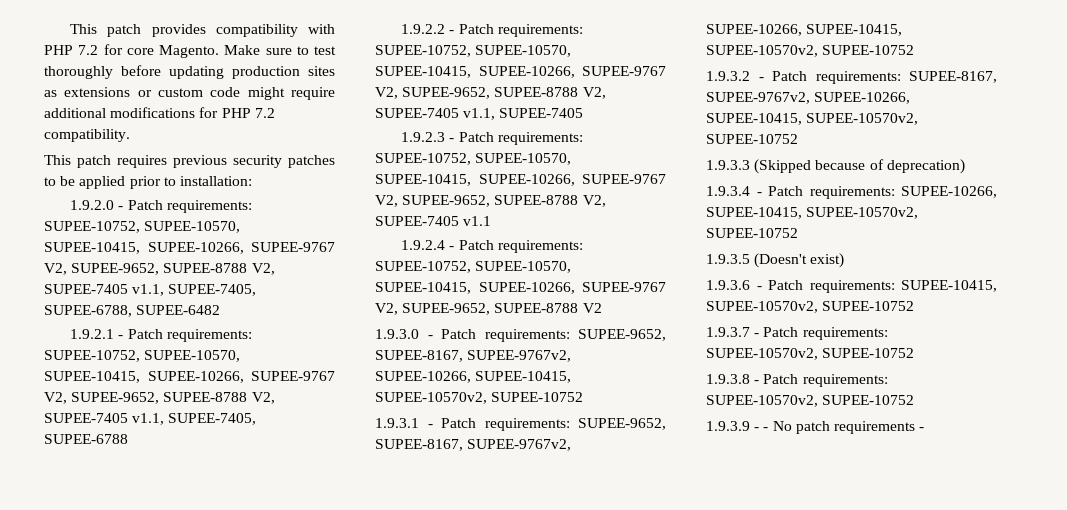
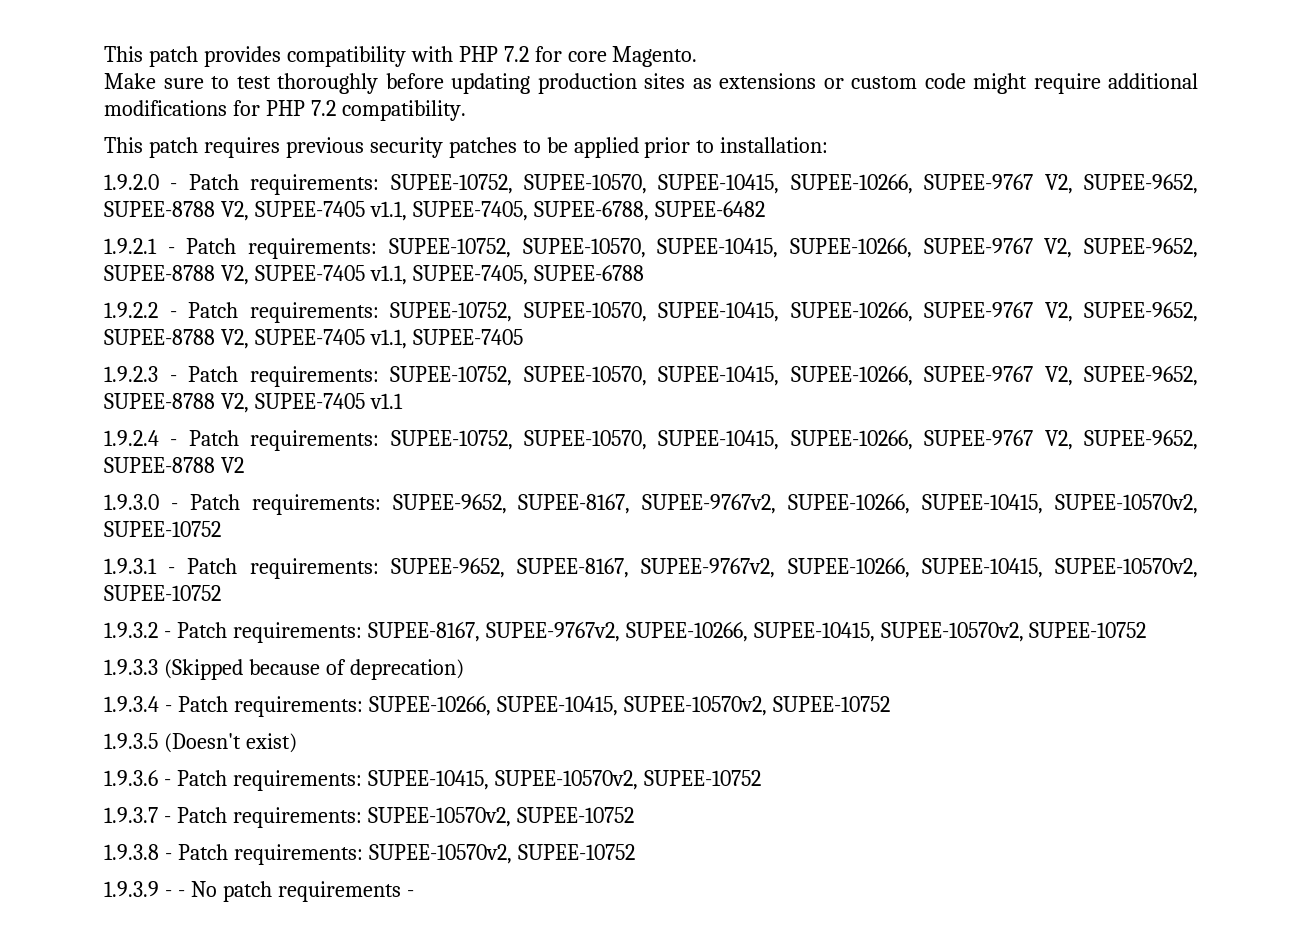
- This patch provides compatibility with PHP 7.2 for core Magento. Make sure to test thoroughly before updating production sites as extensions or custom code might require additional modifications for PHP 7.2 compatibility.
+ This patch provides compatibility with PHP 7.2 for core Magento.
+ Make sure to test thoroughly before updating production sites as extensions or custom code might require additional modifications for PHP 7.2 compatibility.

